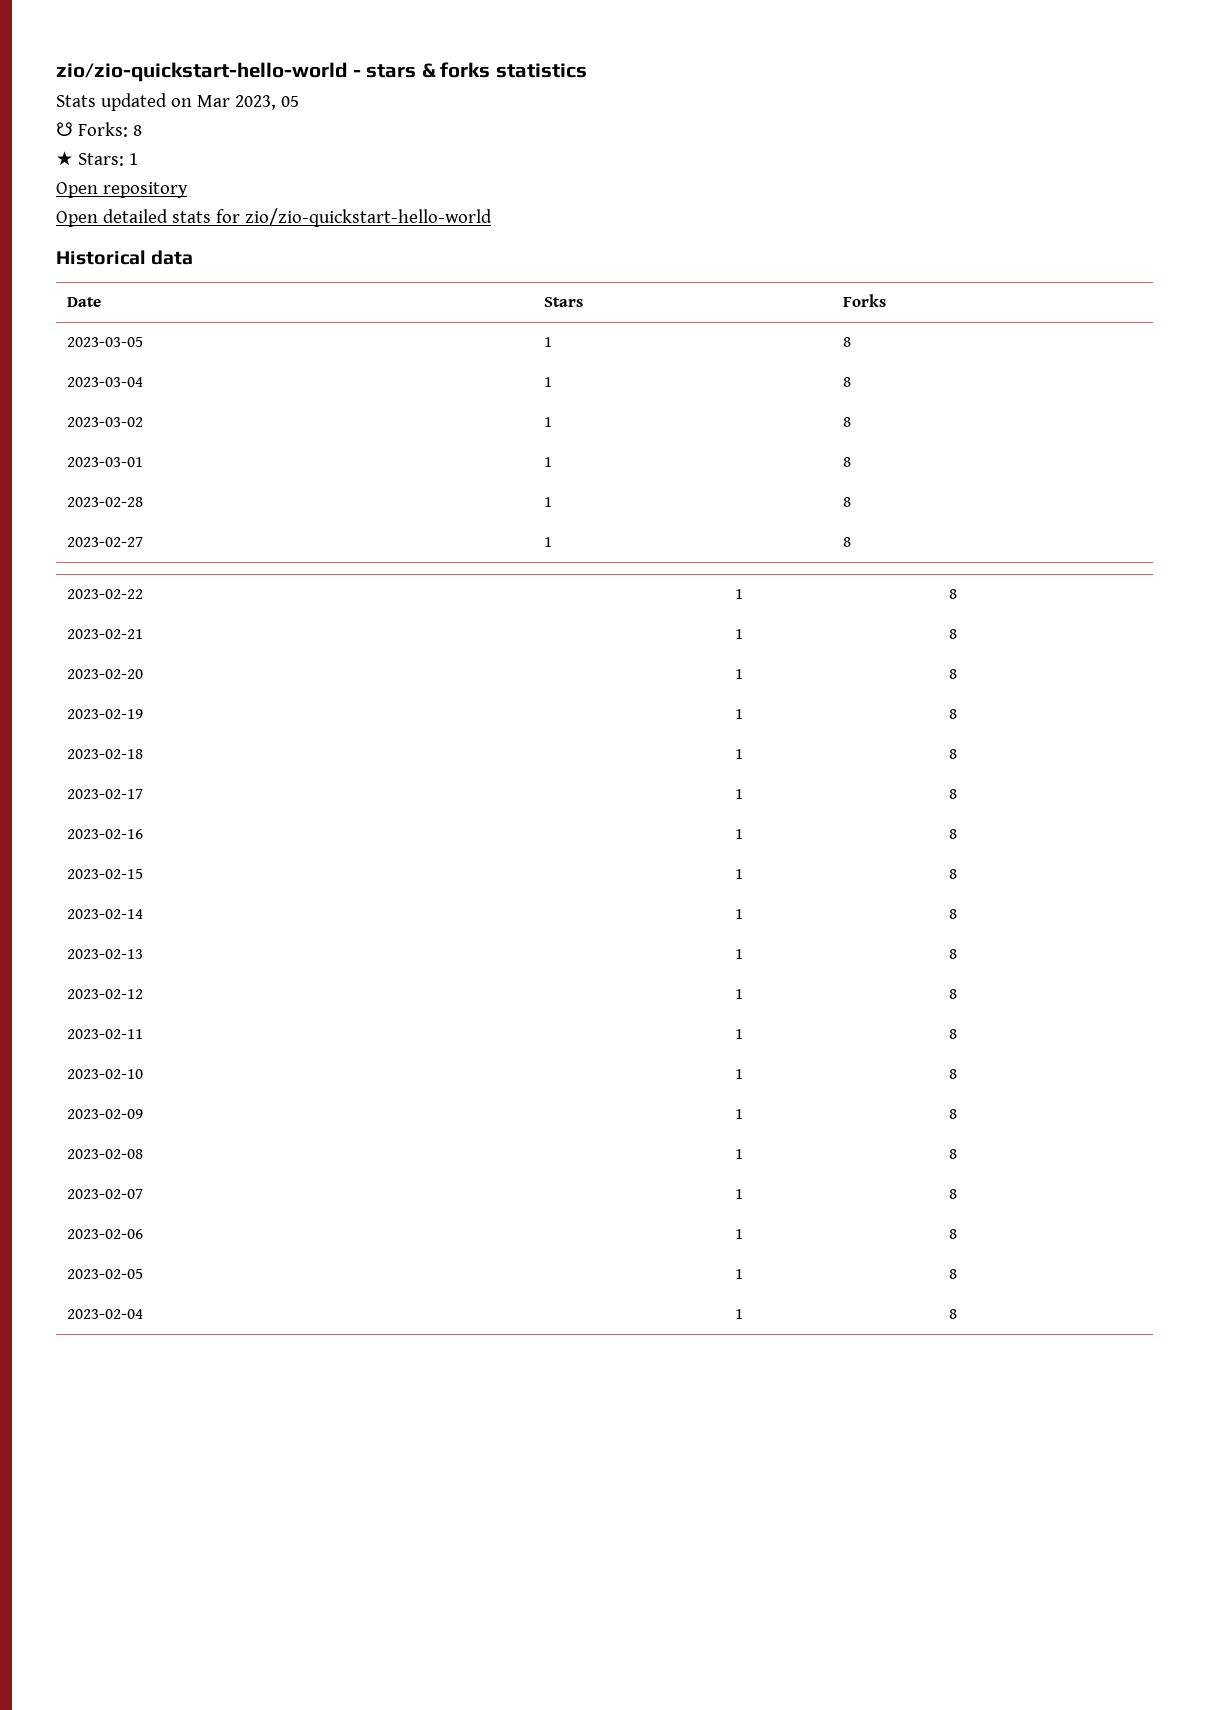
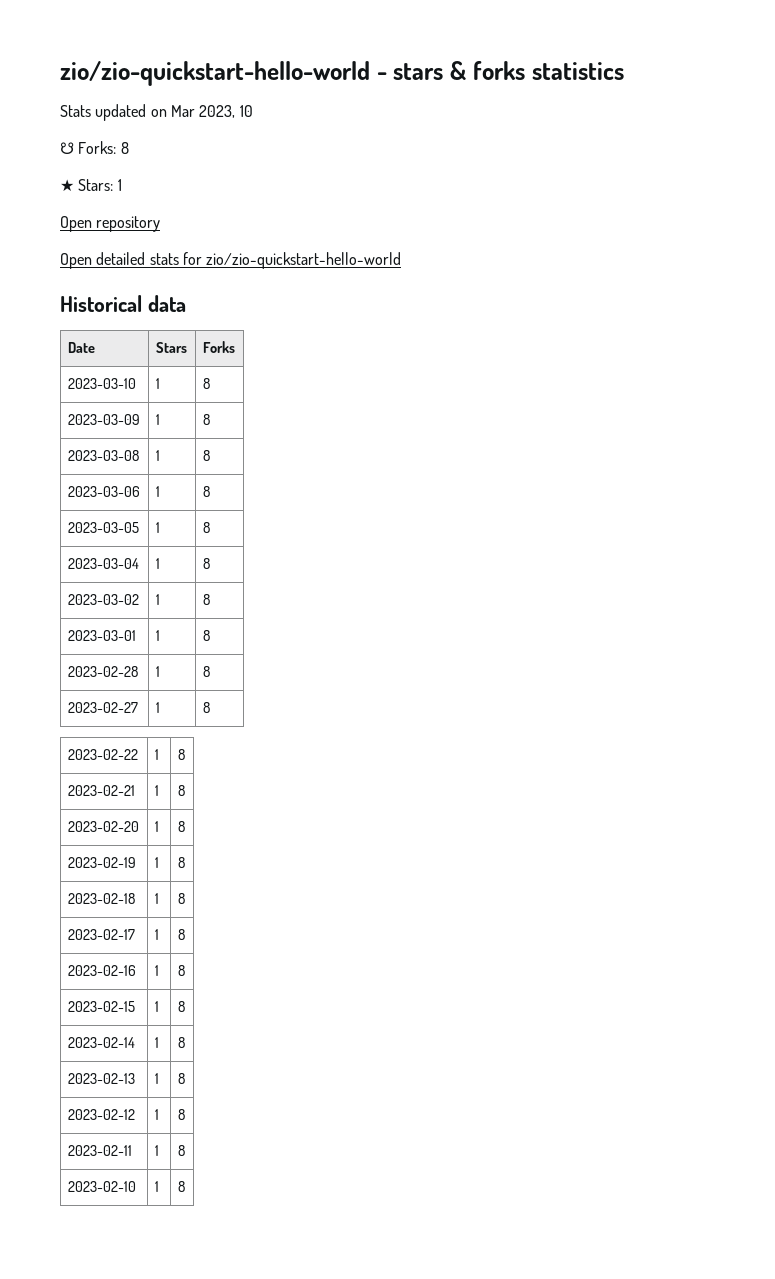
- Stats updated on Mar 2023, 05
+ Stats updated on Mar 2023, 10
+ 2023-03-10 | 1 | 8
+ 2023-03-09 | 1 | 8
+ 2023-03-08 | 1 | 8
+ 2023-03-06 | 1 | 8
- 2023-02-09 | 1 | 8
- 2023-02-08 | 1 | 8
- 2023-02-07 | 1 | 8
- 2023-02-06 | 1 | 8
- 2023-02-05 | 1 | 8
- 2023-02-04 | 1 | 8

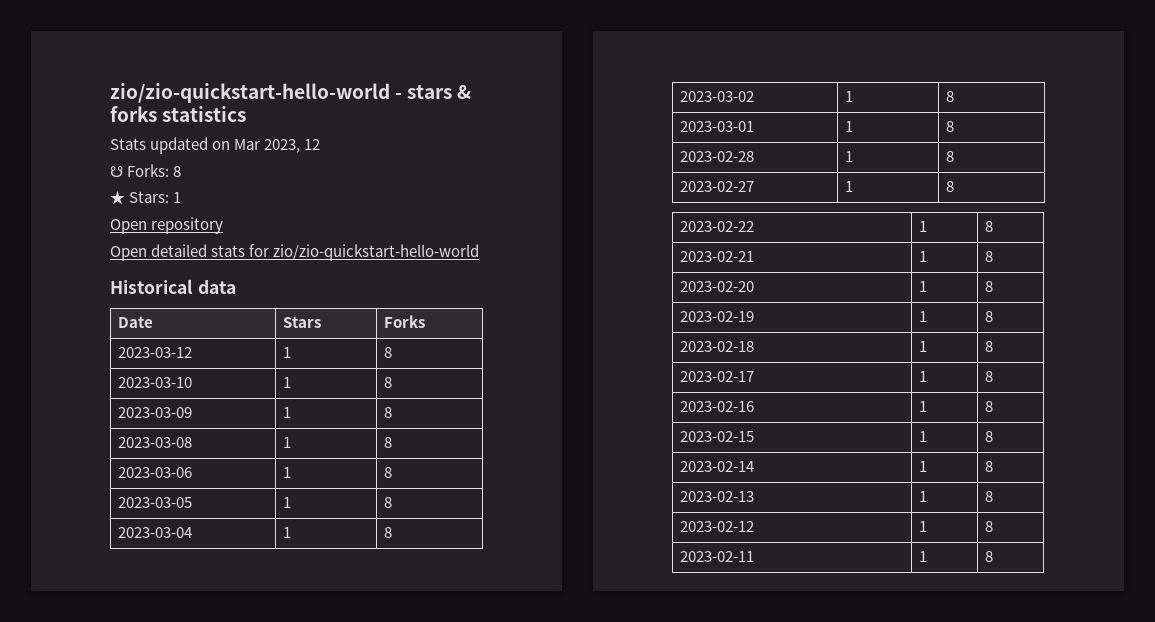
- Stats updated on Mar 2023, 10
+ Stats updated on Mar 2023, 12
+ 2023-03-12 | 1 | 8
- 2023-02-10 | 1 | 8

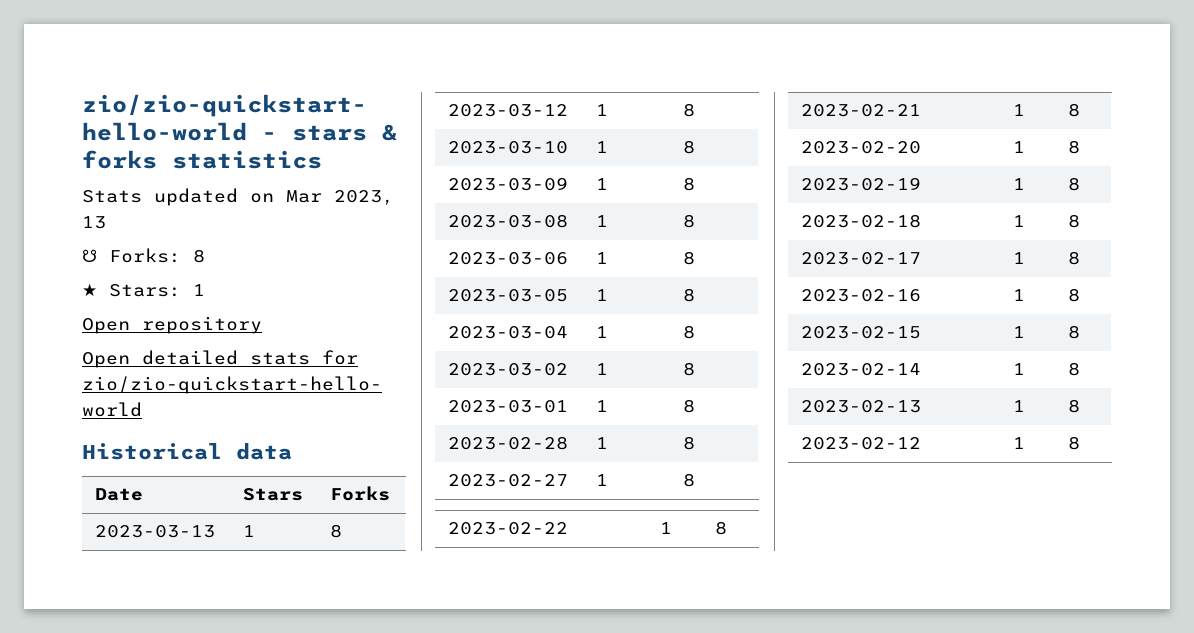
- Stats updated on Mar 2023, 12
+ Stats updated on Mar 2023, 13
+ 2023-03-13 | 1 | 8
- 2023-02-11 | 1 | 8

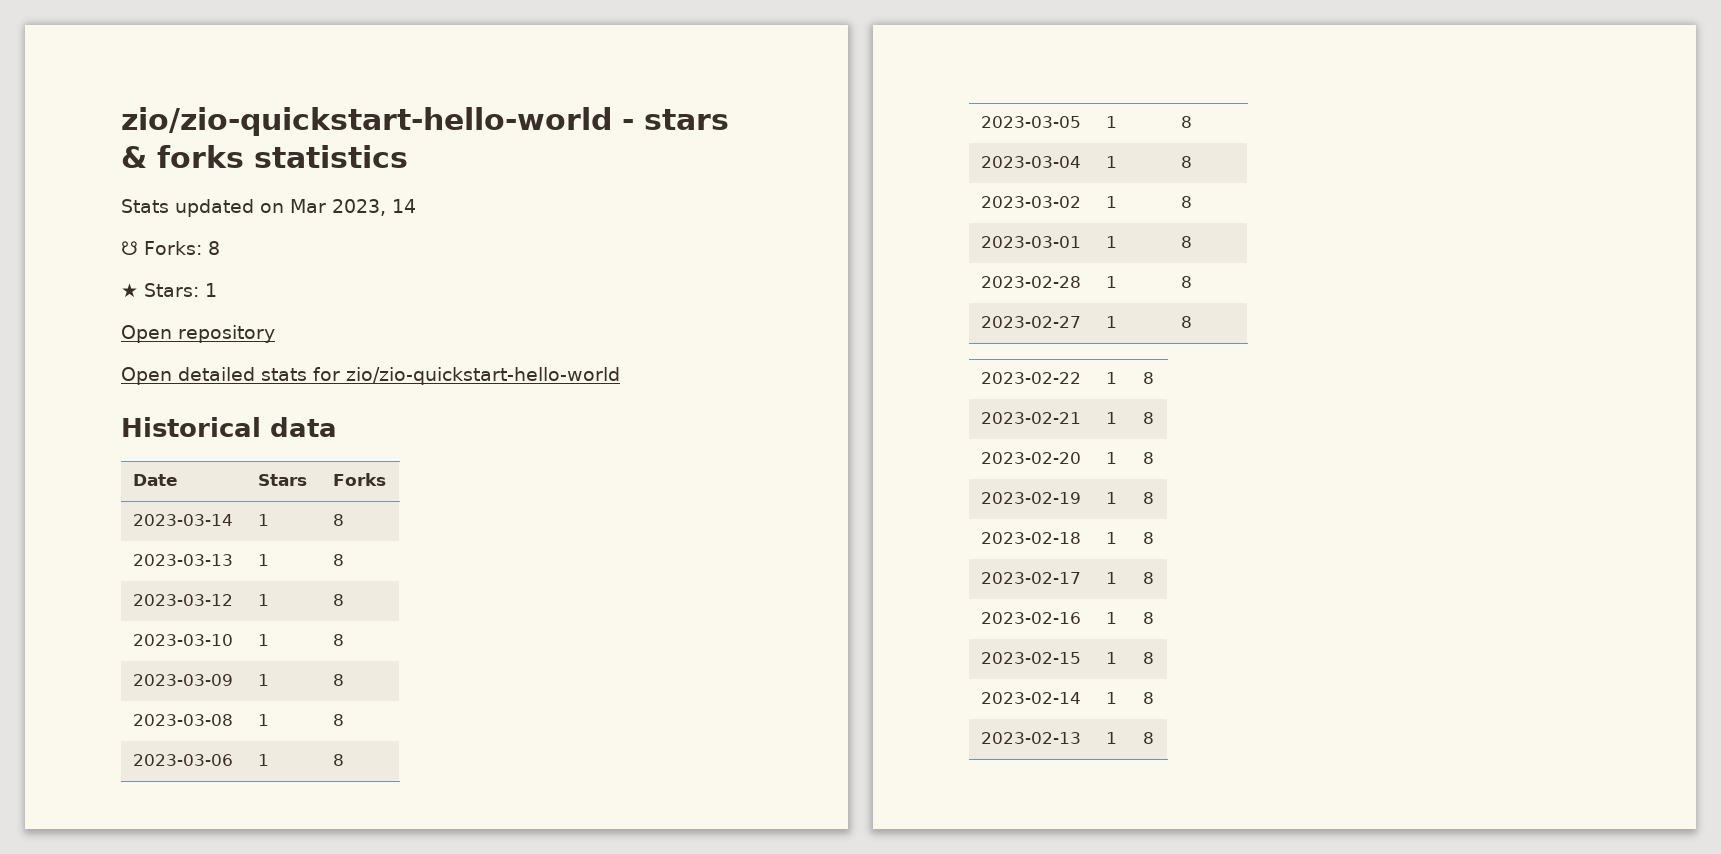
- Stats updated on Mar 2023, 13
+ Stats updated on Mar 2023, 14
+ 2023-03-14 | 1 | 8
- 2023-02-12 | 1 | 8

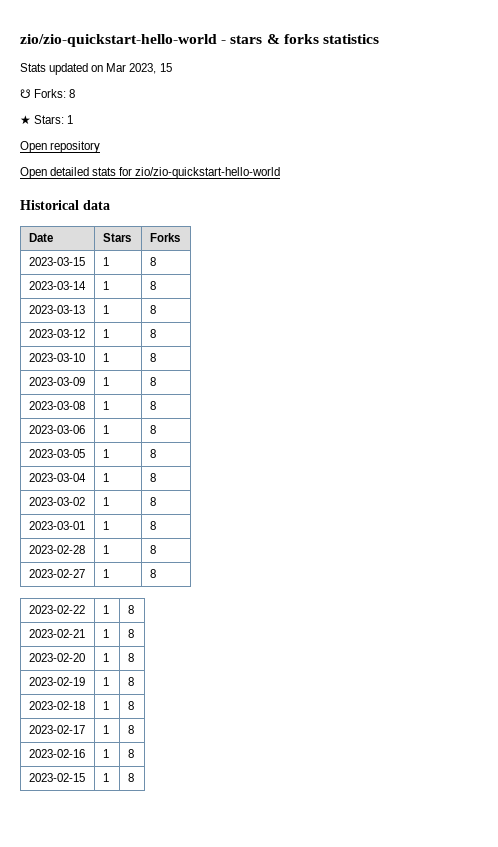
- Stats updated on Mar 2023, 14
+ Stats updated on Mar 2023, 15
+ 2023-03-15 | 1 | 8
- 2023-02-14 | 1 | 8
- 2023-02-13 | 1 | 8

